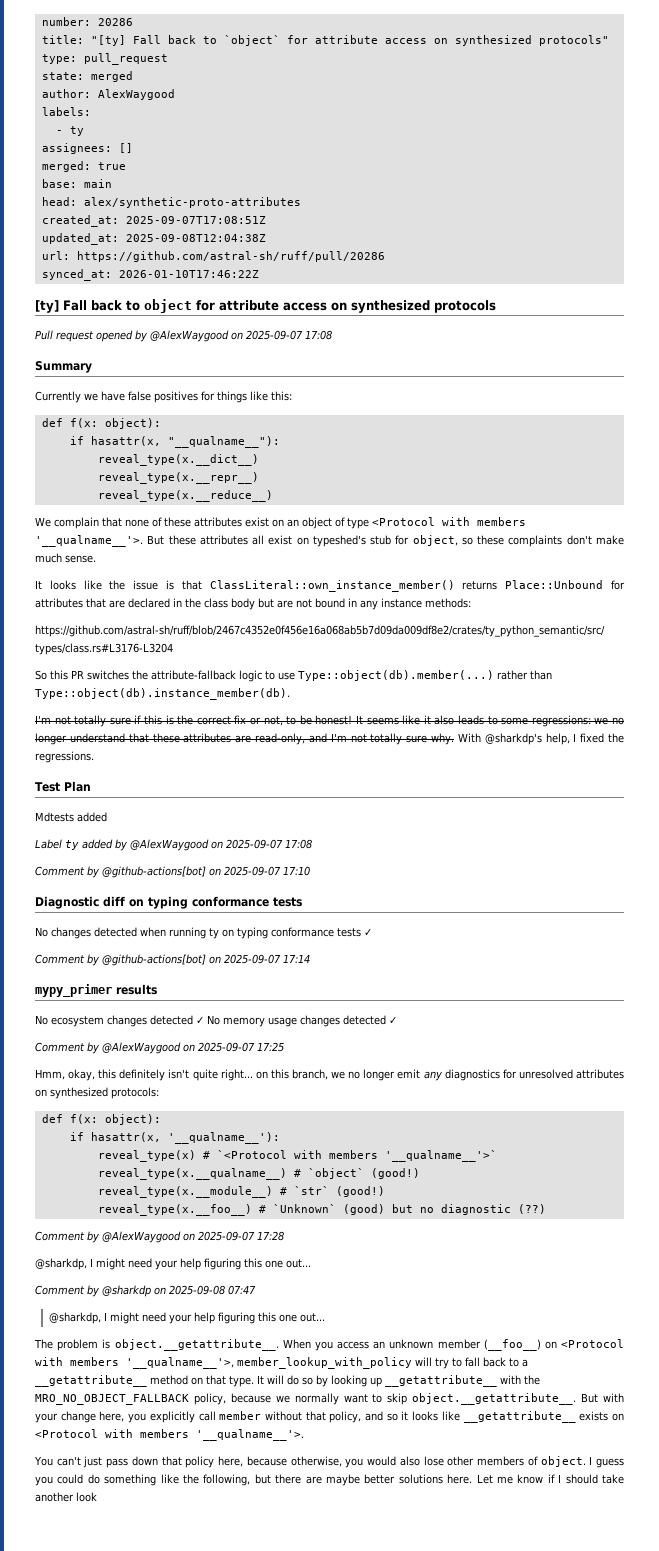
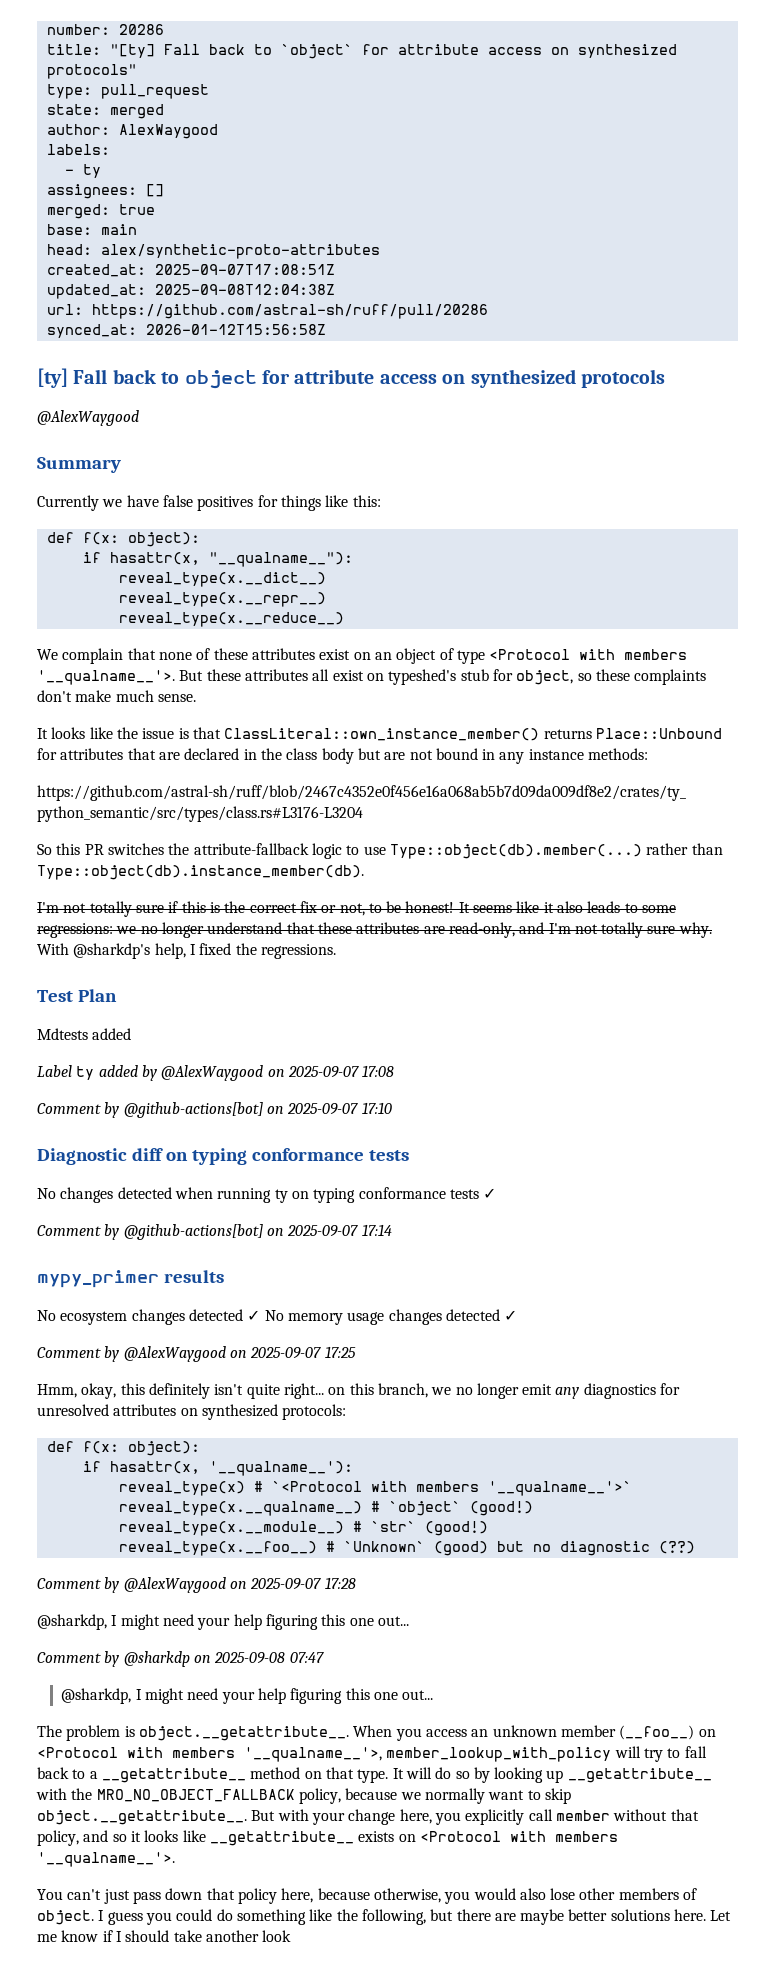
- synced_at: 2026-01-10T17:46:22Z
+ synced_at: 2026-01-12T15:56:58Z
  [ty] Fall back to object for attribute access on synthesized protocols
- Pull request opened by @AlexWaygood on 2025-09-07 17:08
+ @AlexWaygood

